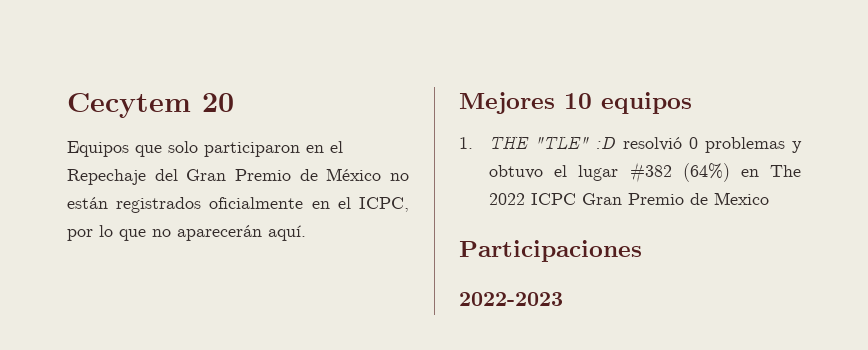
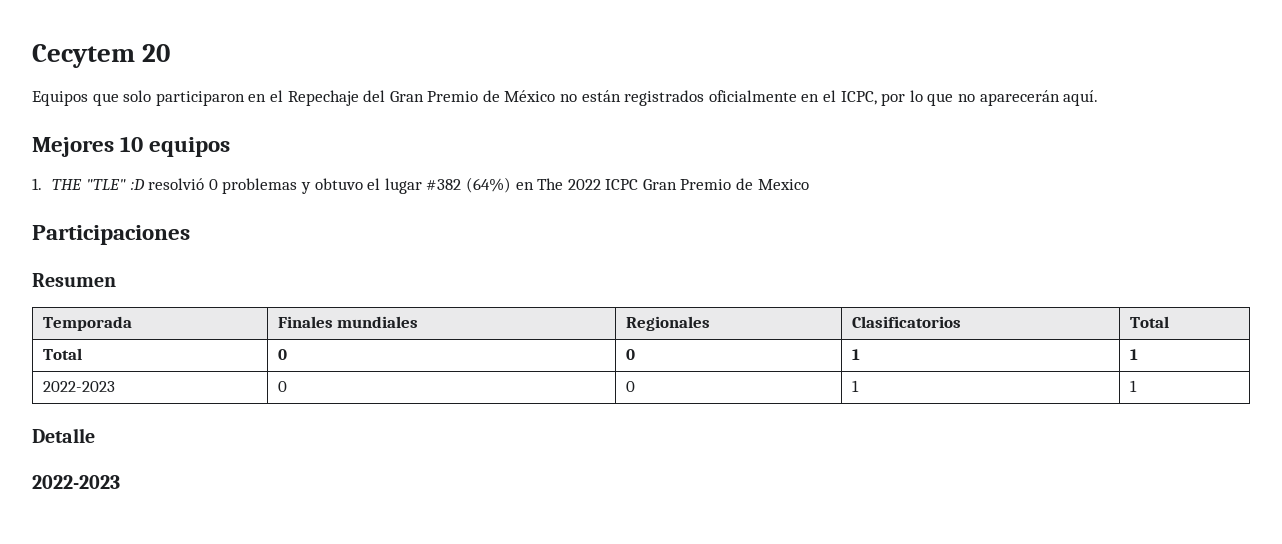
+ Resumen
+ Temporada | Finales mundiales | Regionales | Clasificatorios | Total
+ Total | 0 | 0 | 1 | 1
+ 2022-2023 | 0 | 0 | 1 | 1
+ Detalle

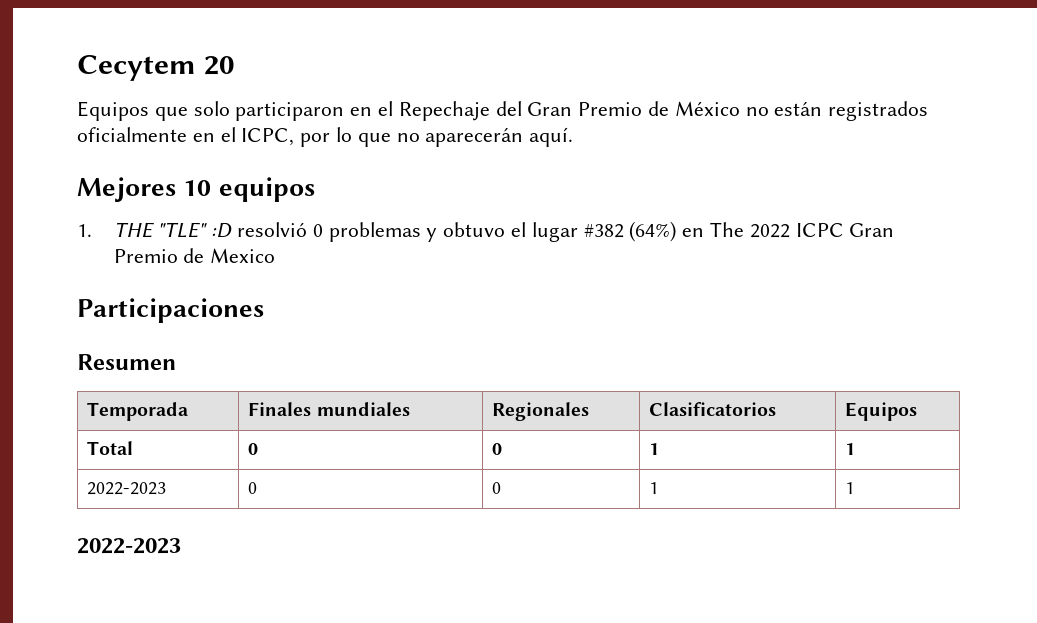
- Temporada | Finales mundiales | Regionales | Clasificatorios | Total
+ Temporada | Finales mundiales | Regionales | Clasificatorios | Equipos
- Detalle

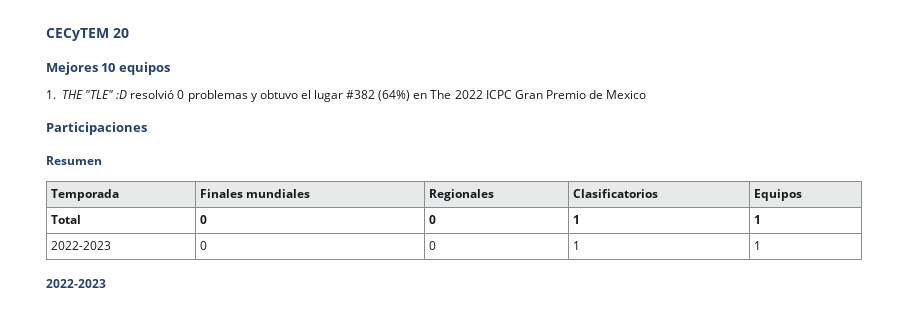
- Cecytem 20
+ CECyTEM 20
- Equipos que solo participaron en el Repechaje del Gran Premio de México no están registrados oficialmente en el ICPC, por lo que no aparecerán aquí.

